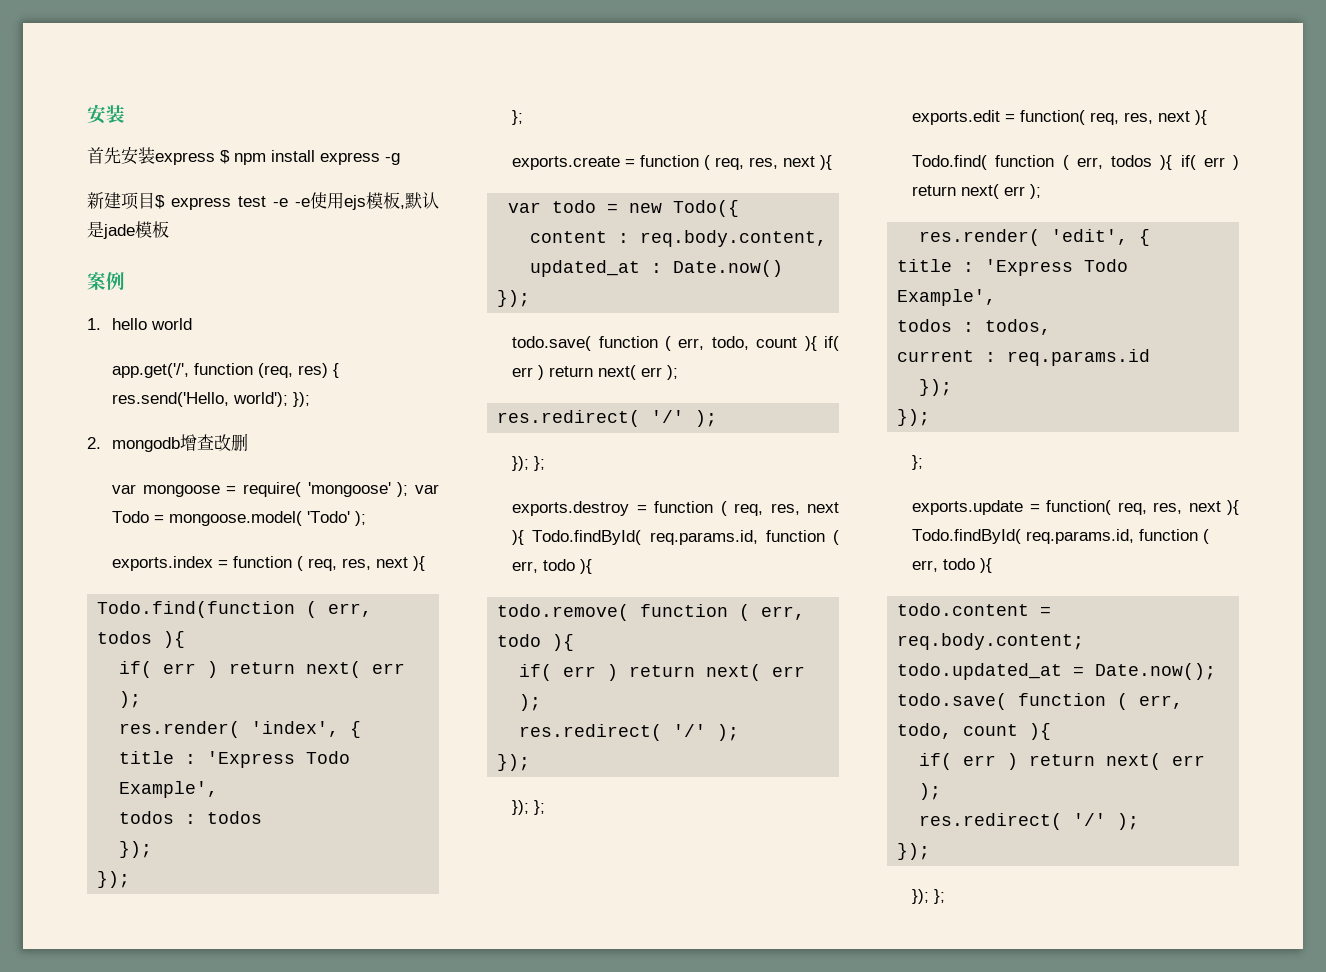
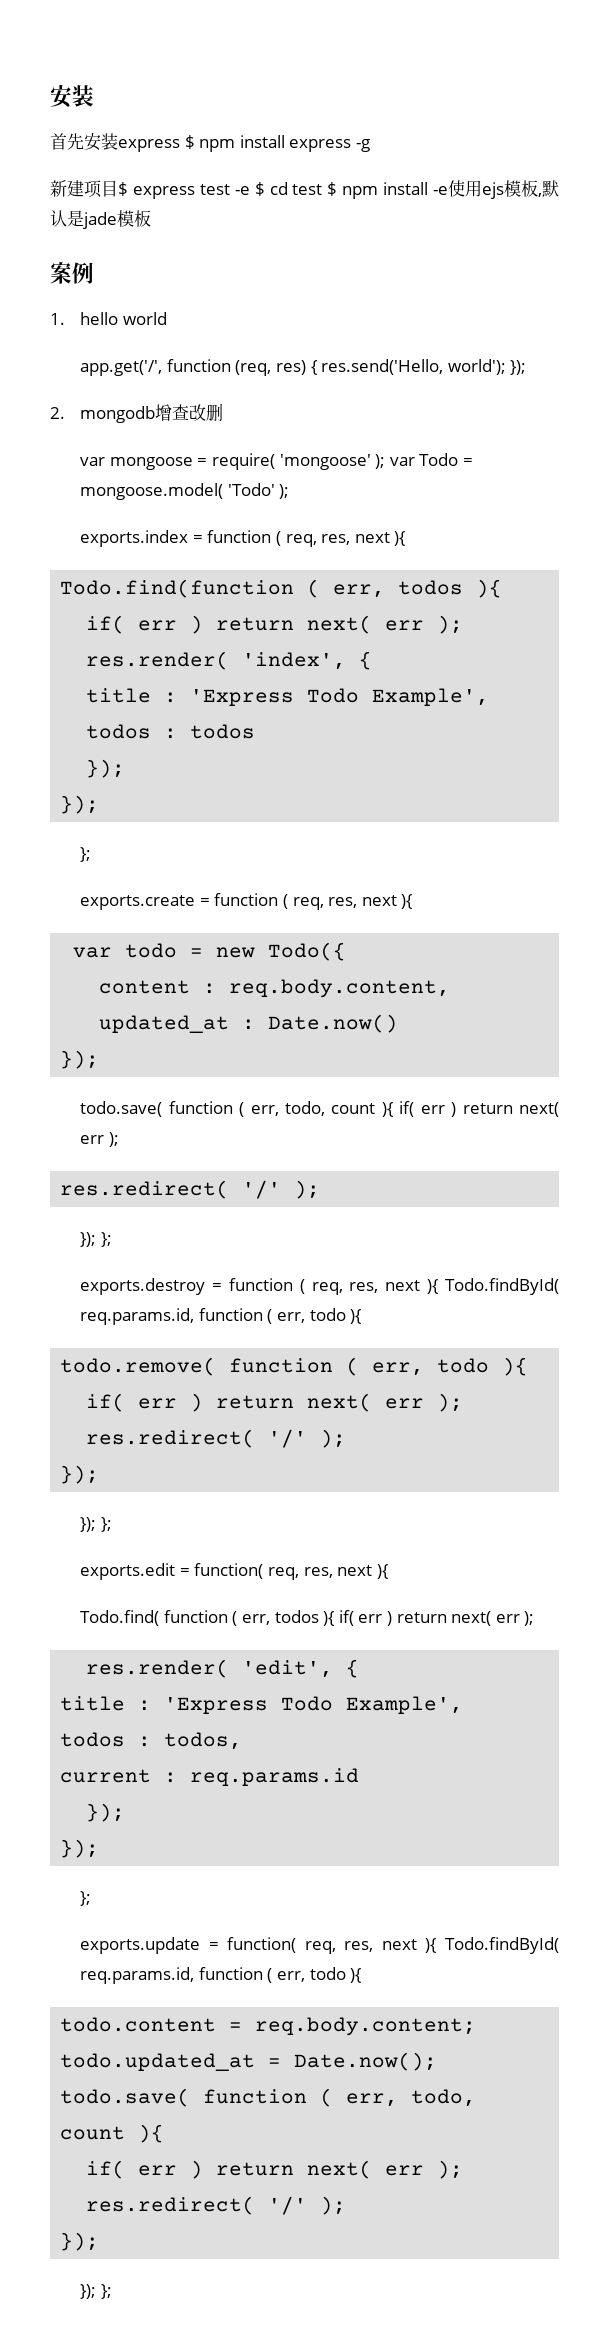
- 新建项目$ express test -e -e使用ejs模板,默认是jade模板
+ 新建项目$ express test -e $ cd test $ npm install -e使用ejs模板,默认是jade模板

